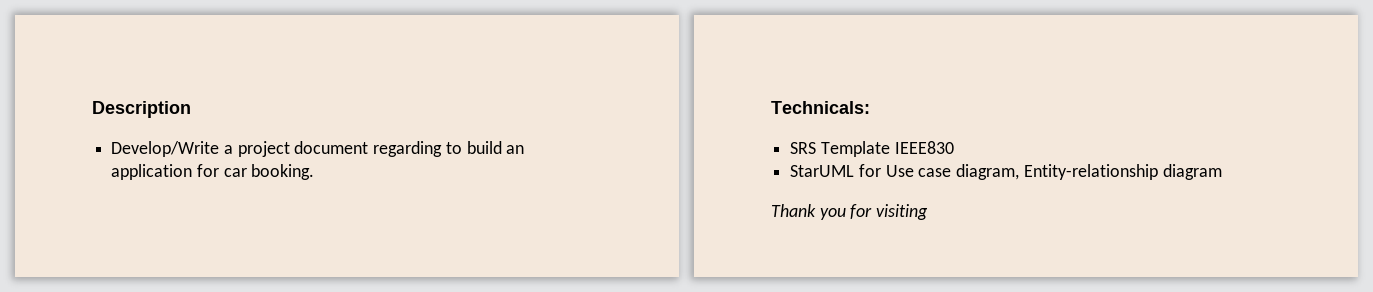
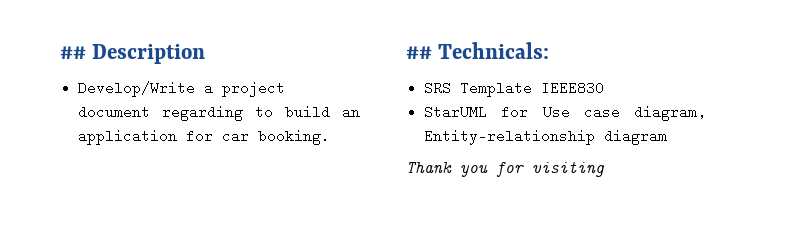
- Description
+ ## Description
- Technicals:
+ ## Technicals:

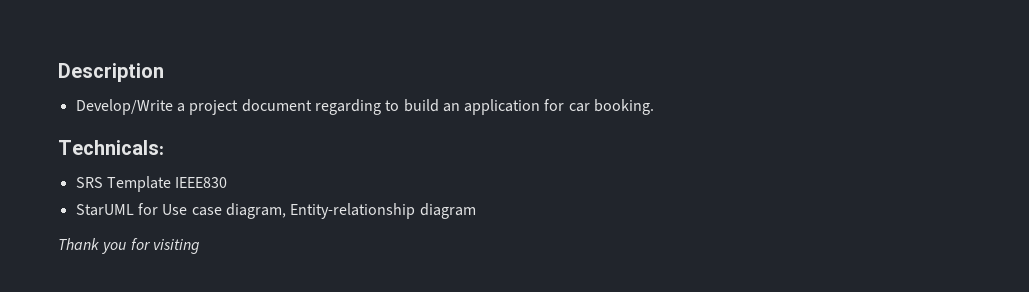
- ## Description
+ Description
- ## Technicals:
+ Technicals:

